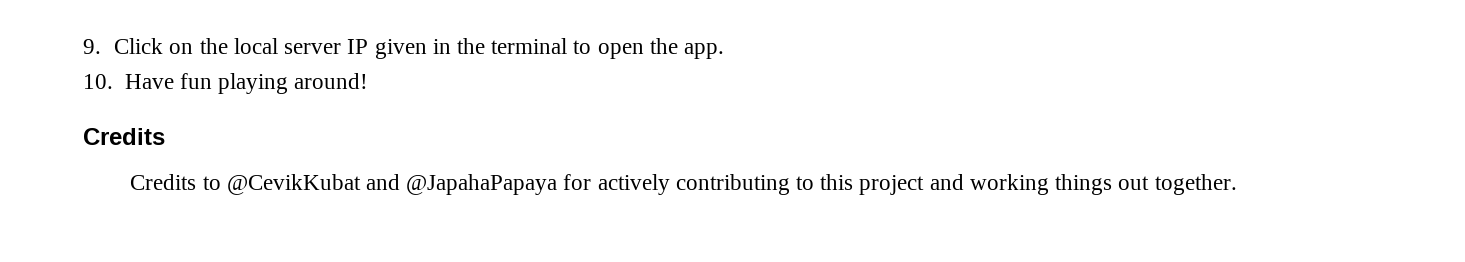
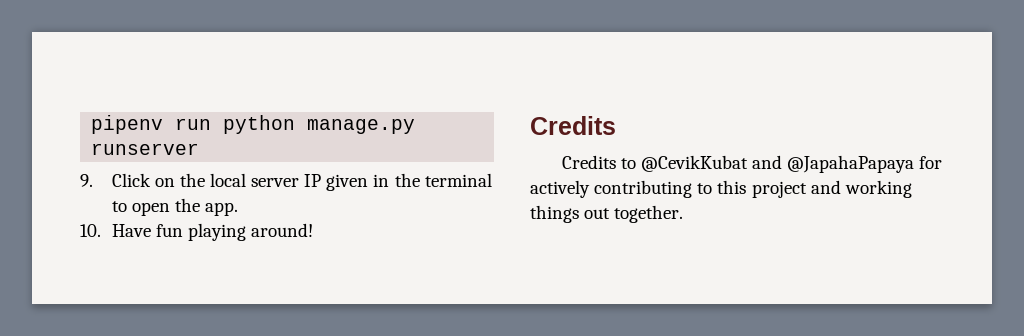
+ pipenv run python manage.py runserver

